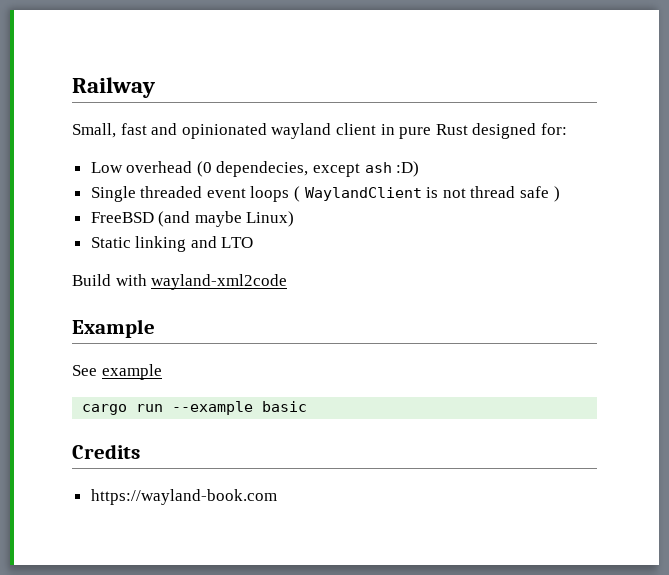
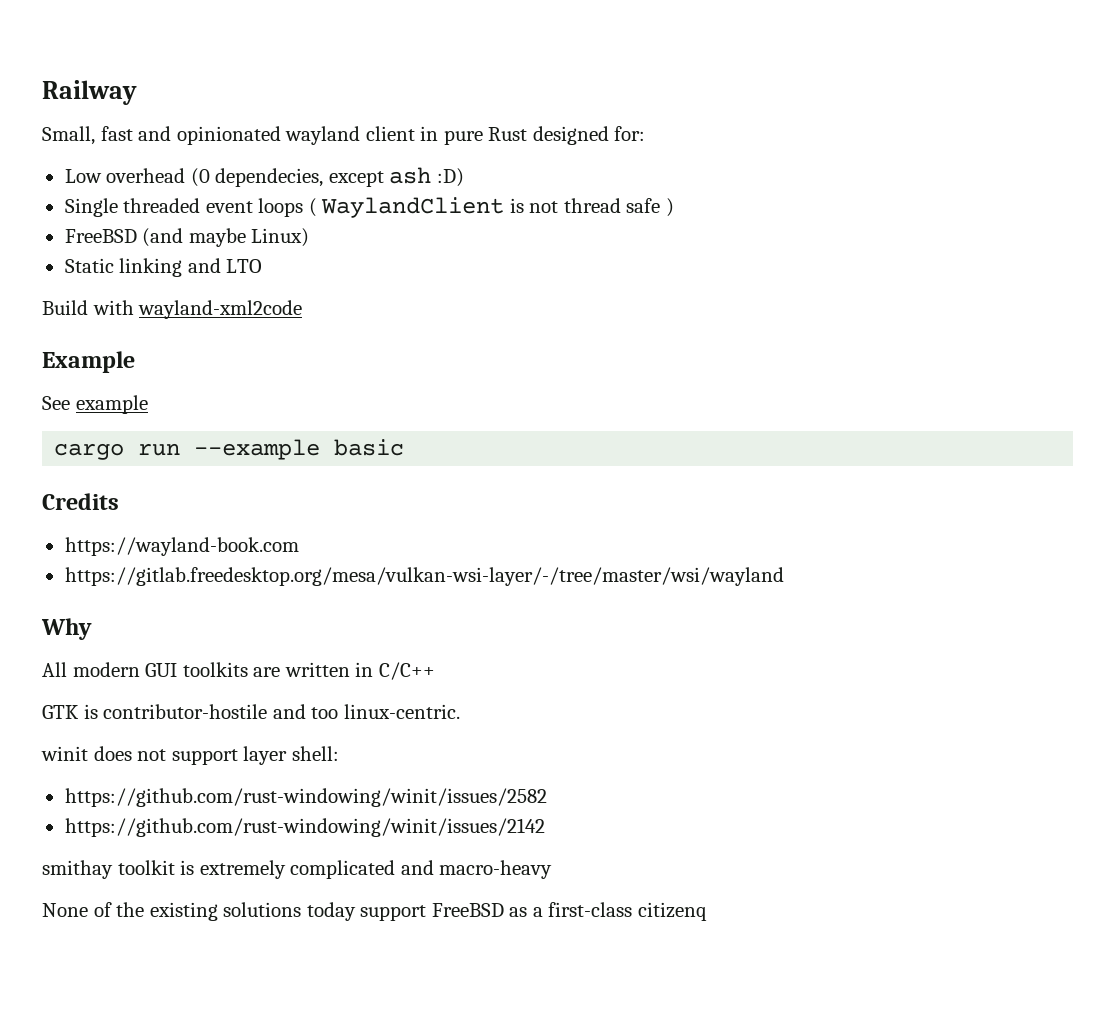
+ https://gitlab.freedesktop.org/mesa/vulkan-wsi-layer/-/tree/master/wsi/wayland
+ Why
+ All modern GUI toolkits are written in C/C++
+ GTK is contributor-hostile and too linux-centric.
+ winit does not support layer shell:
+ https://github.com/rust-windowing/winit/issues/2582
+ https://github.com/rust-windowing/winit/issues/2142
+ smithay toolkit is extremely complicated and macro-heavy
+ None of the existing solutions today support FreeBSD as a first-class citizenq

